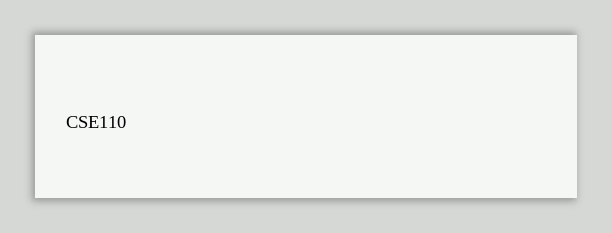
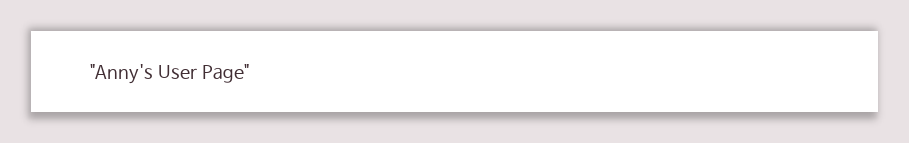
- CSE110
+ "Anny's User Page"

